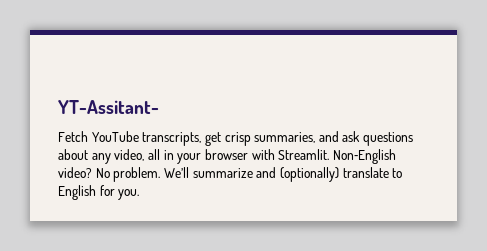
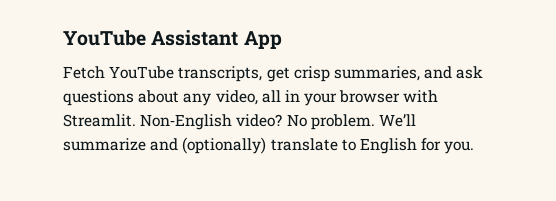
- YT-Assitant-
+ YouTube Assistant App

